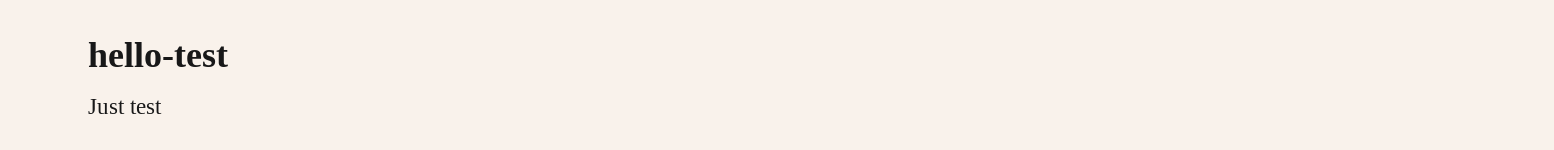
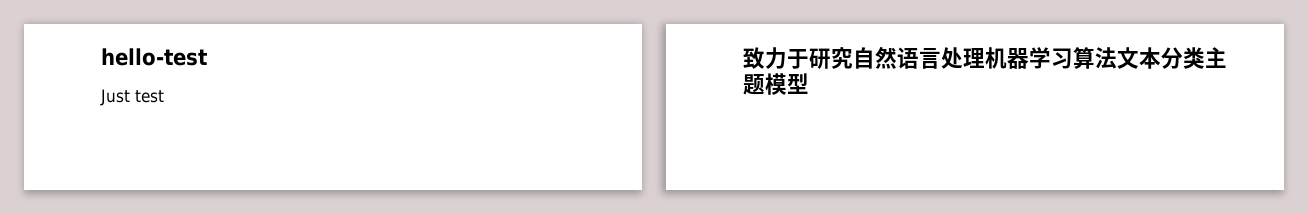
+ 致力于研究自然语言处理机器学习算法文本分类主题模型

